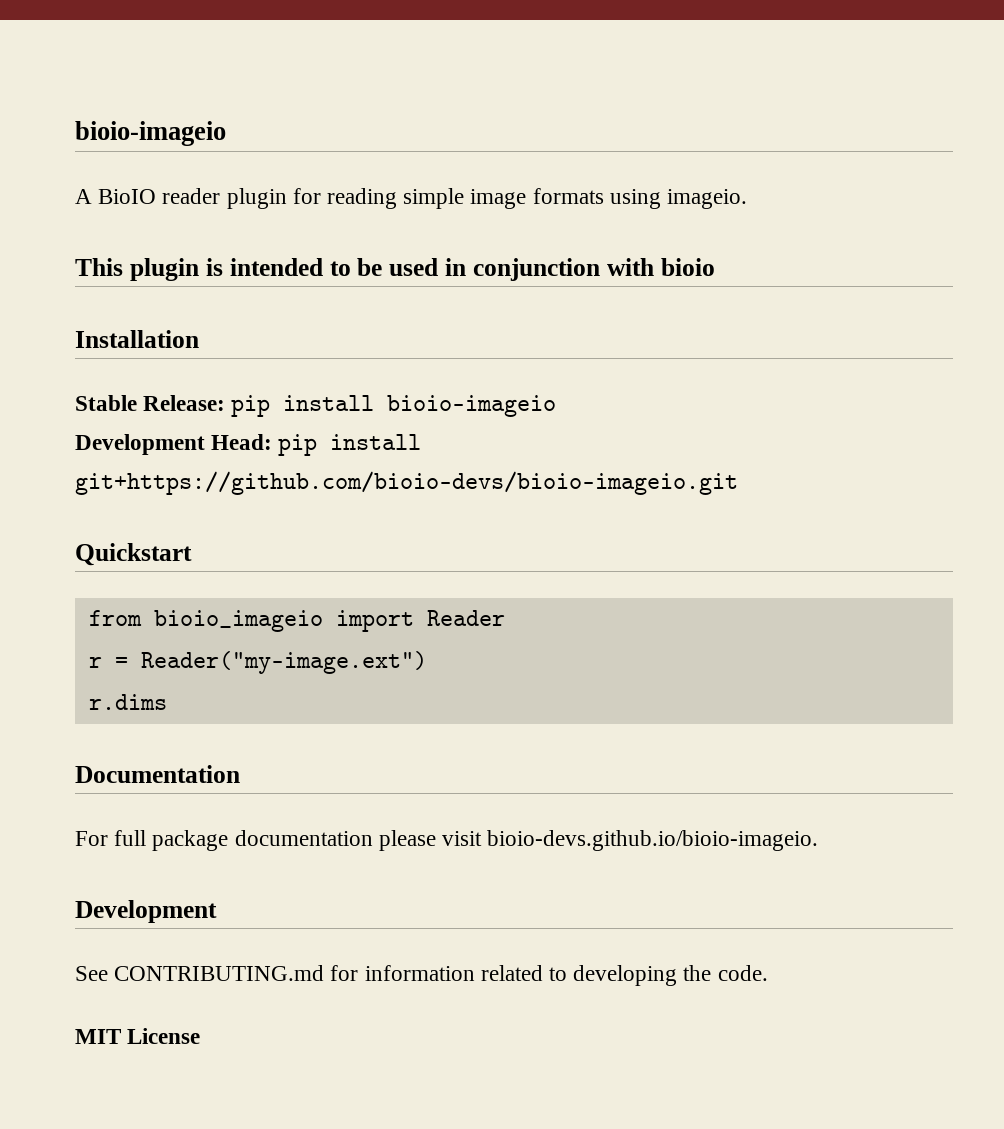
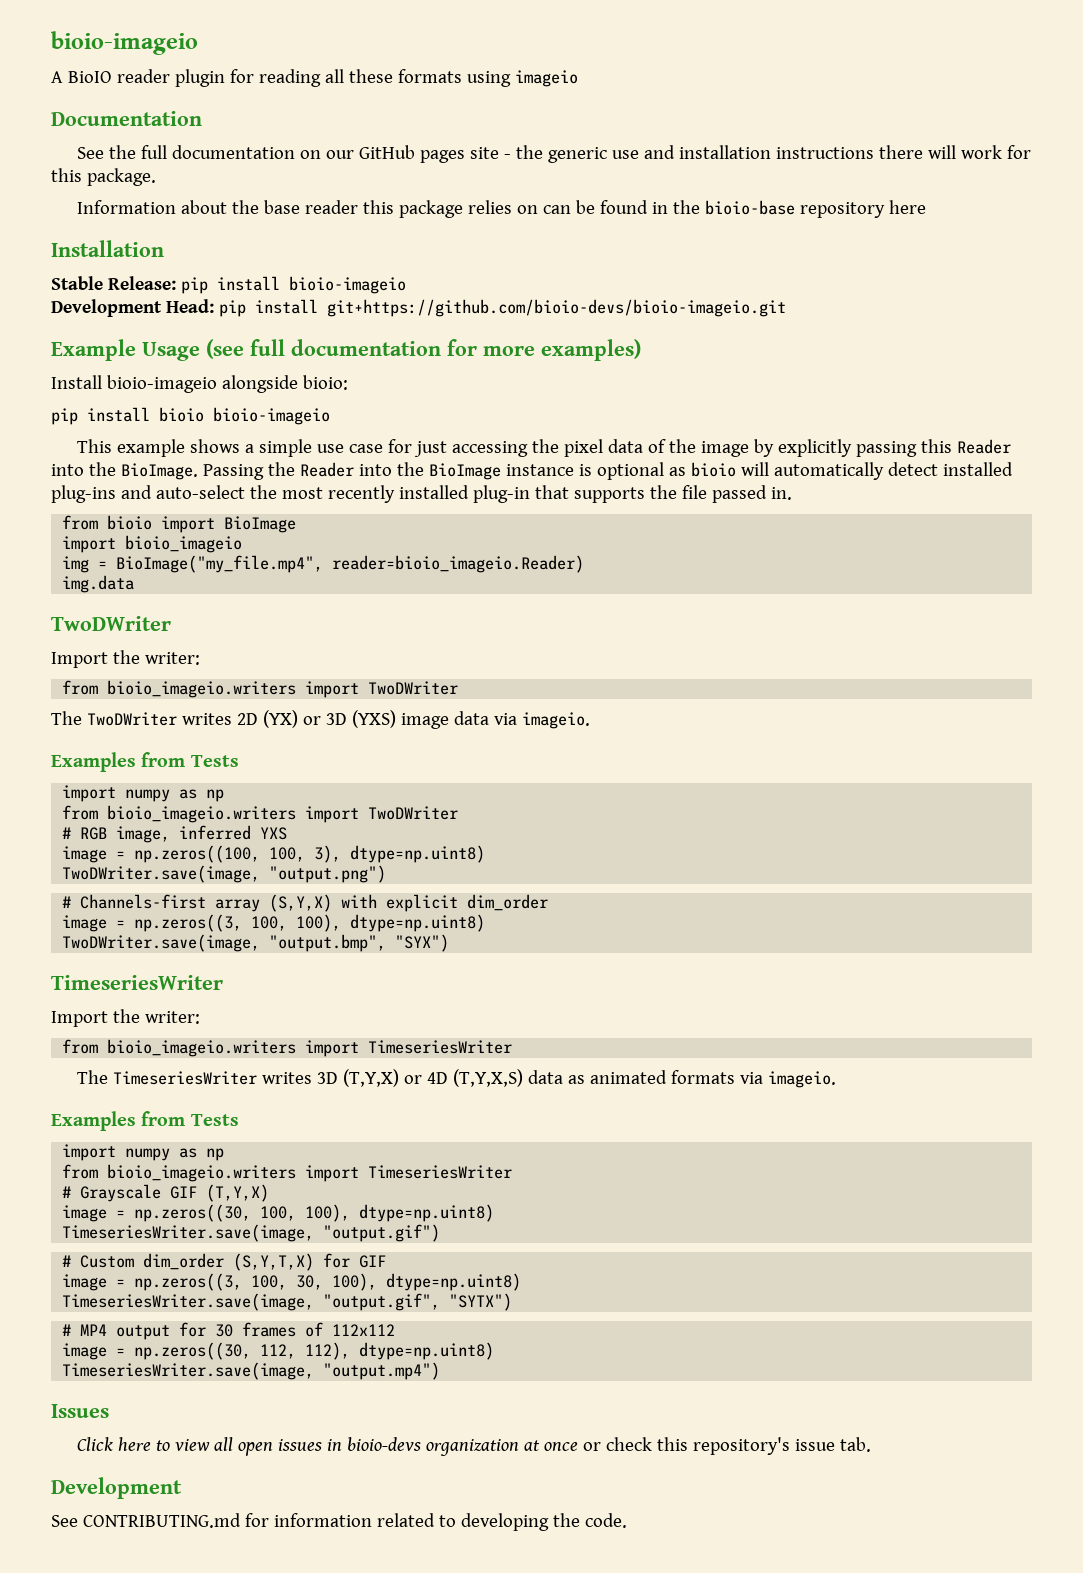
- A BioIO reader plugin for reading simple image formats using imageio.
- This plugin is intended to be used in conjunction with bioio
+ A BioIO reader plugin for reading all these formats using imageio
+ Documentation
+ See the full documentation on our GitHub pages site - the generic use and installation instructions there will work for this package.
+ Information about the base reader this package relies on can be found in the bioio-base repository here
- Quickstart
- from bioio_imageio import Reader
- r = Reader("my-image.ext")
- r.dims
- Documentation
- For full package documentation please visit bioio-devs.github.io/bioio-imageio.
+ Example Usage (see full documentation for more examples)
+ Install bioio-imageio alongside bioio:
+ pip install bioio bioio-imageio
+ This example shows a simple use case for just accessing the pixel data of the image by explicitly passing this Reader into the BioImage. Passing the Reader into the BioImage instance is optional as bioio will automatically detect installed plug-ins and auto-select the most recently installed plug-in that supports the file passed in.
+ from bioio import BioImage
+ import bioio_imageio
+ img = BioImage("my_file.mp4", reader=bioio_imageio.Reader)
+ img.data
+ TwoDWriter
+ Import the writer:
+ from bioio_imageio.writers import TwoDWriter
+ The TwoDWriter writes 2D (YX) or 3D (YXS) image data via imageio.
+ Examples from Tests
+ import numpy as np
+ from bioio_imageio.writers import TwoDWriter
+ # RGB image, inferred YXS
+ image = np.zeros((100, 100, 3), dtype=np.uint8)
+ TwoDWriter.save(image, "output.png")
+ # Channels-first array (S,Y,X) with explicit dim_order
+ image = np.zeros((3, 100, 100), dtype=np.uint8)
+ TwoDWriter.save(image, "output.bmp", "SYX")
+ TimeseriesWriter
+ Import the writer:
+ from bioio_imageio.writers import TimeseriesWriter
+ The TimeseriesWriter writes 3D (T,Y,X) or 4D (T,Y,X,S) data as animated formats via imageio.
+ Examples from Tests
+ import numpy as np
+ from bioio_imageio.writers import TimeseriesWriter
+ # Grayscale GIF (T,Y,X)
+ image = np.zeros((30, 100, 100), dtype=np.uint8)
+ TimeseriesWriter.save(image, "output.gif")
+ # Custom dim_order (S,Y,T,X) for GIF
+ image = np.zeros((3, 100, 30, 100), dtype=np.uint8)
+ TimeseriesWriter.save(image, "output.gif", "SYTX")
+ # MP4 output for 30 frames of 112x112
+ image = np.zeros((30, 112, 112), dtype=np.uint8)
+ TimeseriesWriter.save(image, "output.mp4")
+ Issues
+ Click here to view all open issues in bioio-devs organization at once or check this repository's issue tab.
- MIT License

